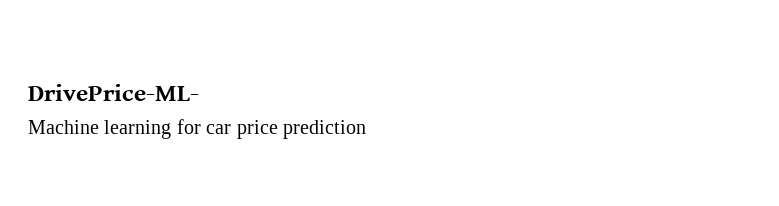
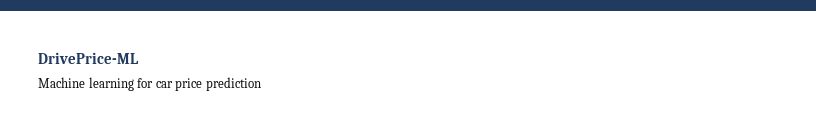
- DrivePrice-ML-
+ DrivePrice-ML

